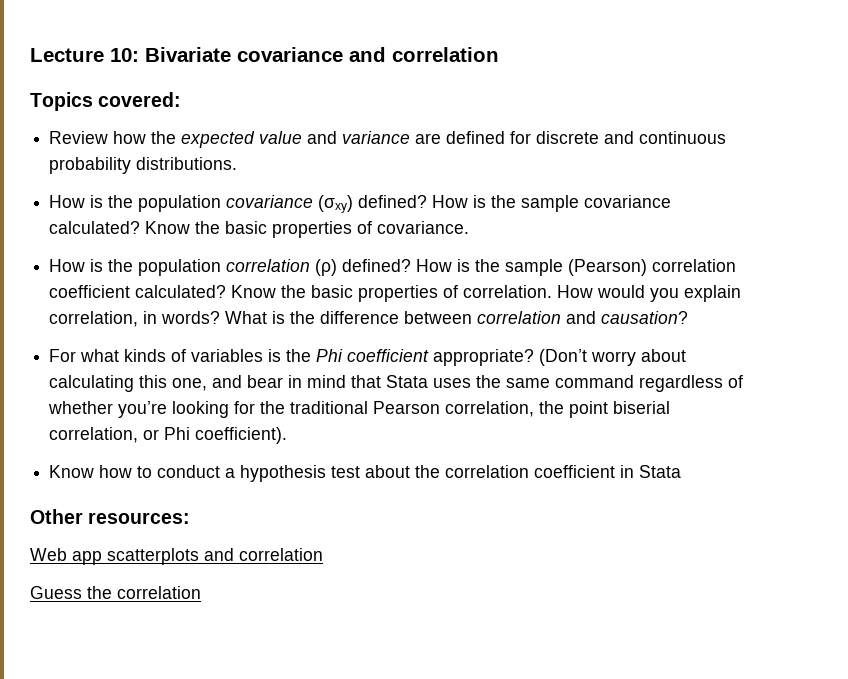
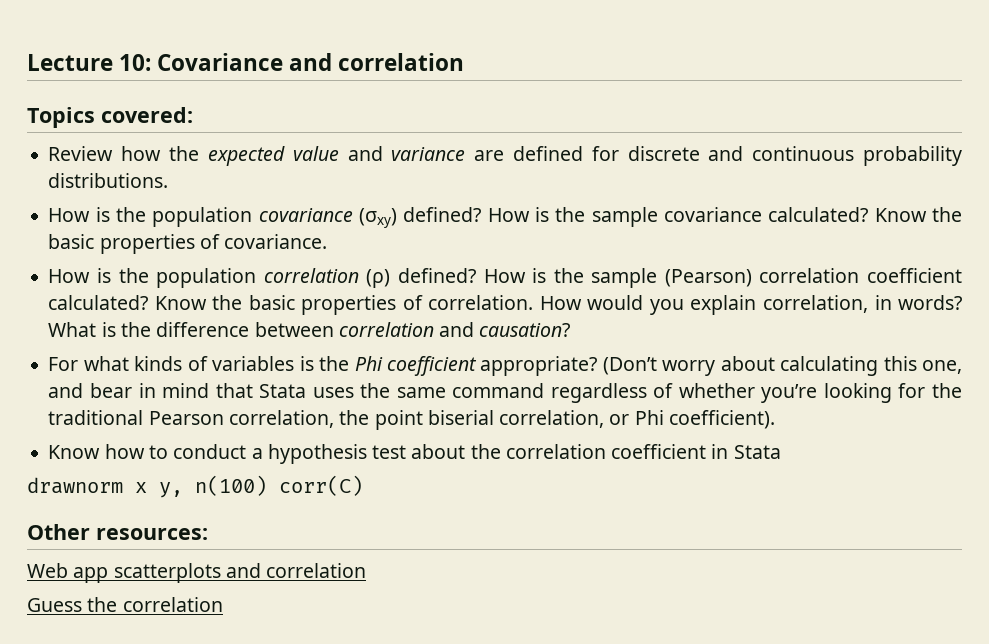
- Lecture 10: Bivariate covariance and correlation
+ Lecture 10: Covariance and correlation
+ drawnorm x y, n(100) corr(C)

